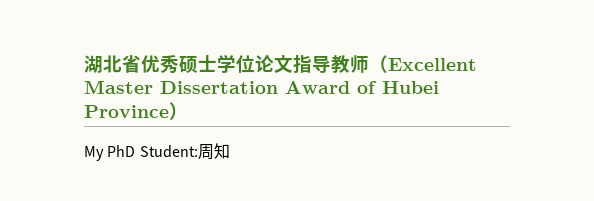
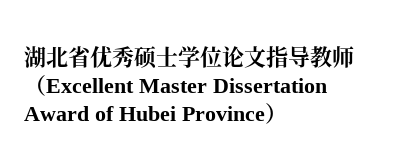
- My PhD Student:周知

